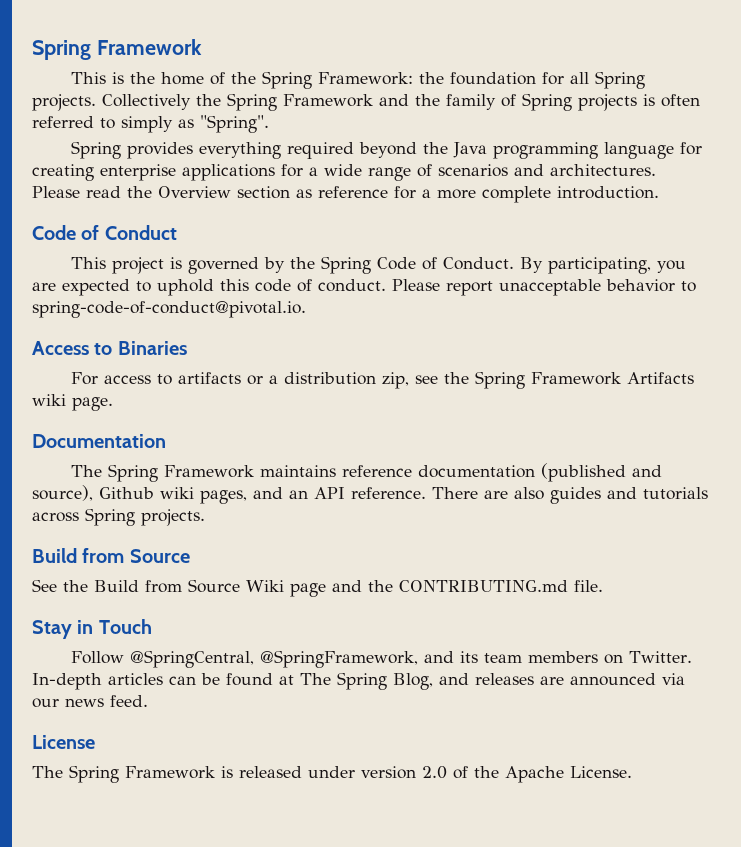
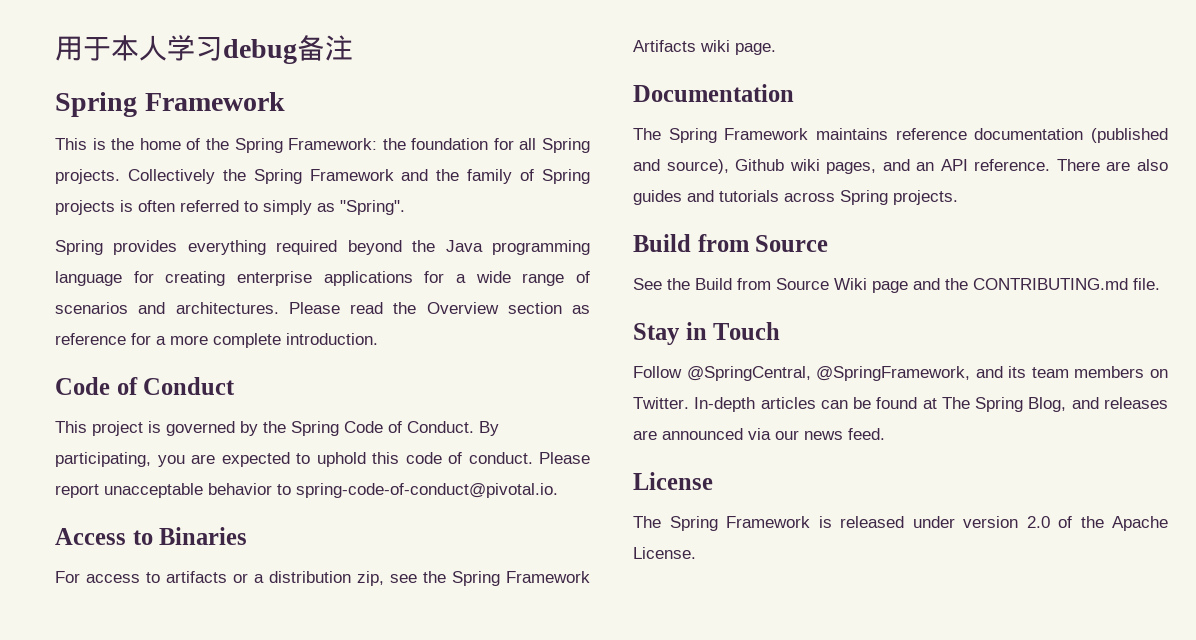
+ 用于本人学习debug备注

